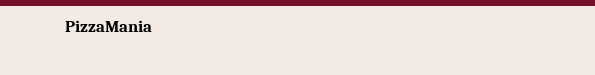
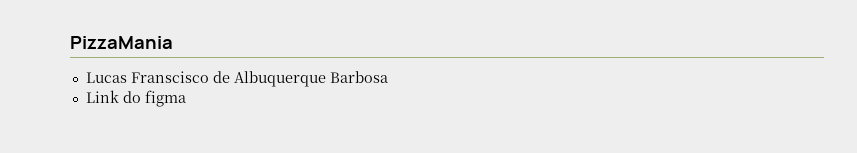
+ Lucas Franscisco de Albuquerque Barbosa
+ Link do figma

